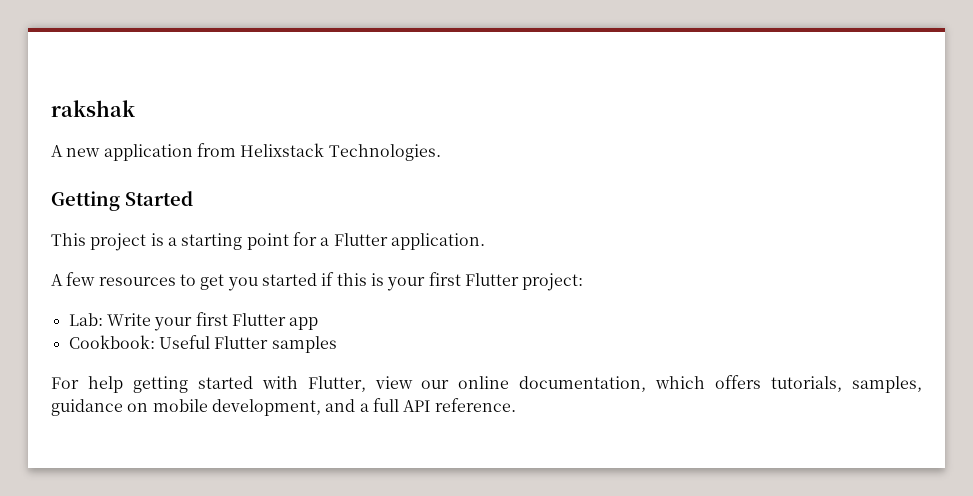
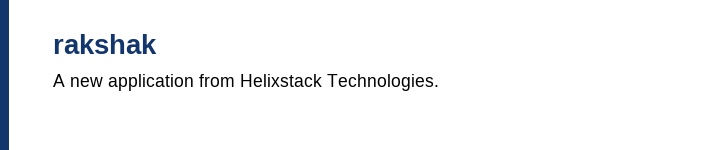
- Getting Started
- This project is a starting point for a Flutter application.
- A few resources to get you started if this is your first Flutter project:
- Lab: Write your first Flutter app
- Cookbook: Useful Flutter samples
- For help getting started with Flutter, view our online documentation, which offers tutorials, samples, guidance on mobile development, and a full API reference.

